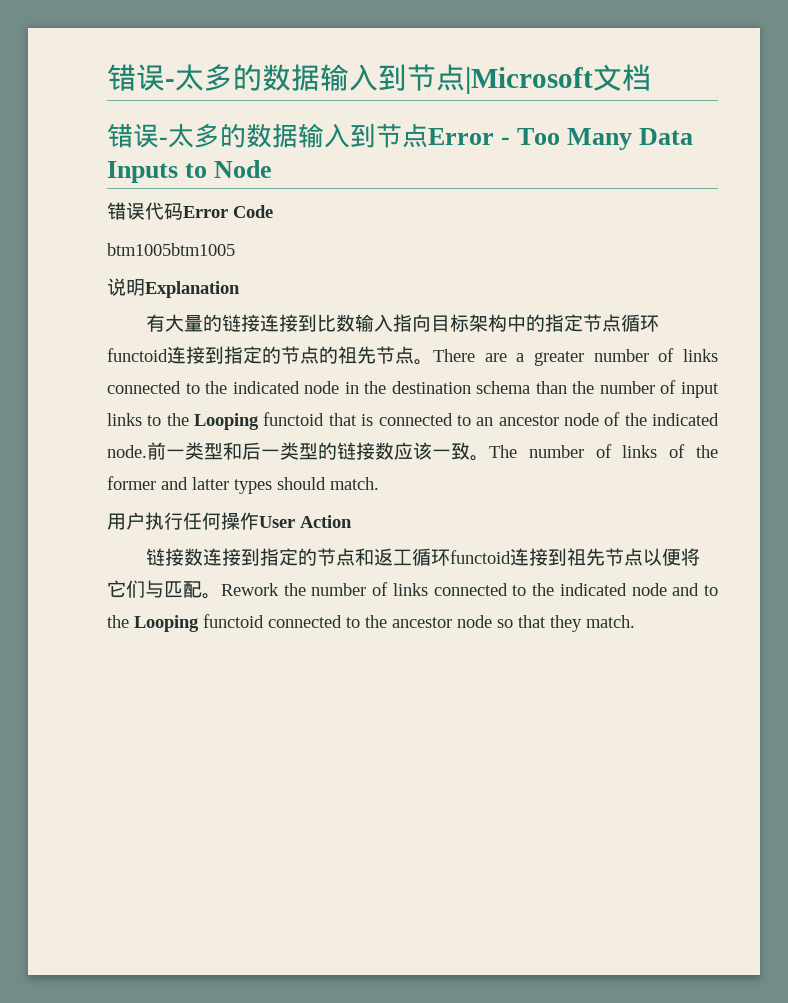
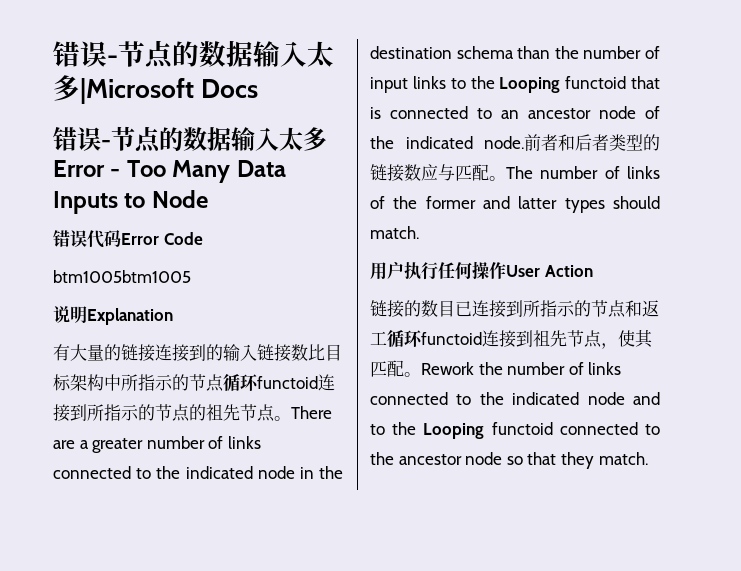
- 错误-太多的数据输入到节点|Microsoft文档
- 错误-太多的数据输入到节点Error - Too Many Data Inputs to Node
+ 错误-节点的数据输入太多|Microsoft Docs
+ 错误-节点的数据输入太多Error - Too Many Data Inputs to Node
- 有大量的链接连接到比数输入指向目标架构中的指定节点循环functoid连接到指定的节点的祖先节点。
+ 有大量的链接连接到的输入链接数比目标架构中所指示的节点循环functoid连接到所指示的节点的祖先节点。
- 前一类型和后一类型的链接数应该一致。
+ 前者和后者类型的链接数应与匹配。
- 链接数连接到指定的节点和返工循环functoid连接到祖先节点以便将它们与匹配。
+ 链接的数目已连接到所指示的节点和返工循环functoid连接到祖先节点，使其匹配。

